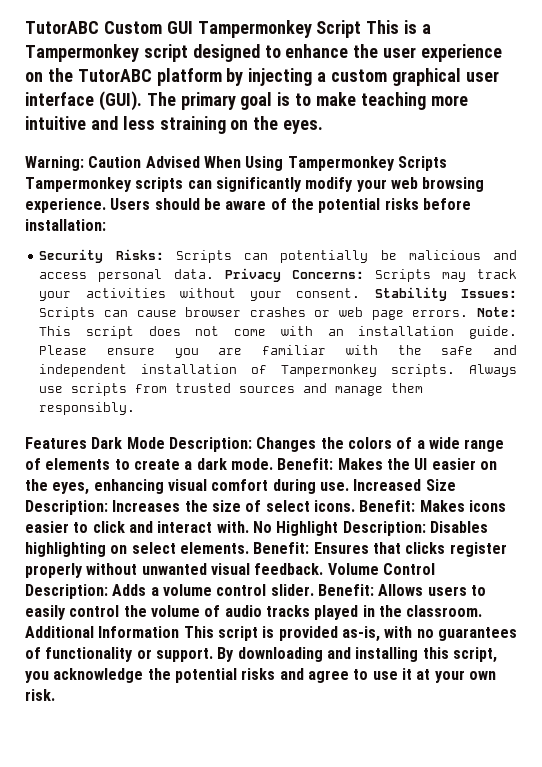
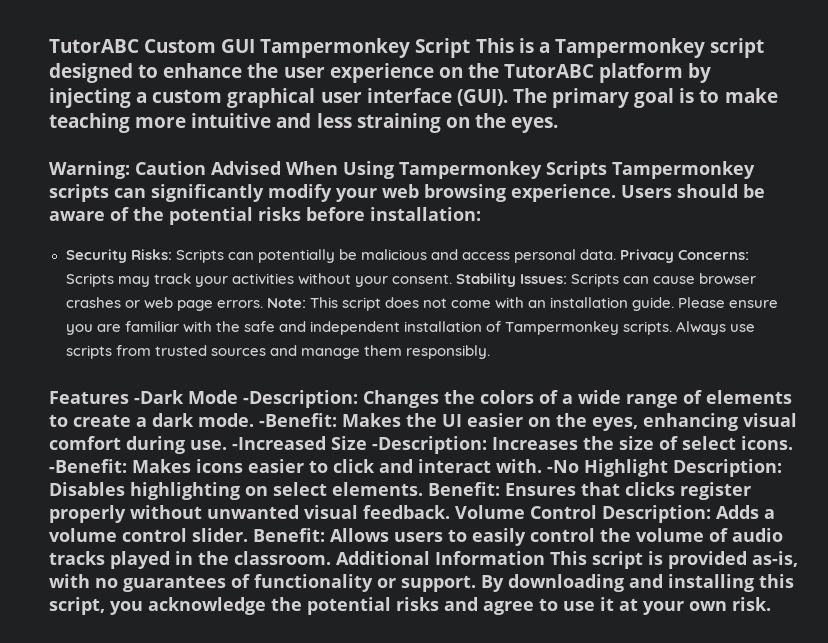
- Features Dark Mode Description: Changes the colors of a wide range of elements to create a dark mode.
+ Features -Dark Mode -Description: Changes the colors of a wide range of elements to create a dark mode.
- Benefit: Makes the UI easier on the eyes, enhancing visual comfort during use.
+ -Benefit: Makes the UI easier on the eyes, enhancing visual comfort during use.
- Increased Size Description: Increases the size of select icons.
+ -Increased Size -Description: Increases the size of select icons.
- Benefit: Makes icons easier to click and interact with.
+ -Benefit: Makes icons easier to click and interact with.
- No Highlight Description: Disables highlighting on select elements.
+ -No Highlight Description: Disables highlighting on select elements.

